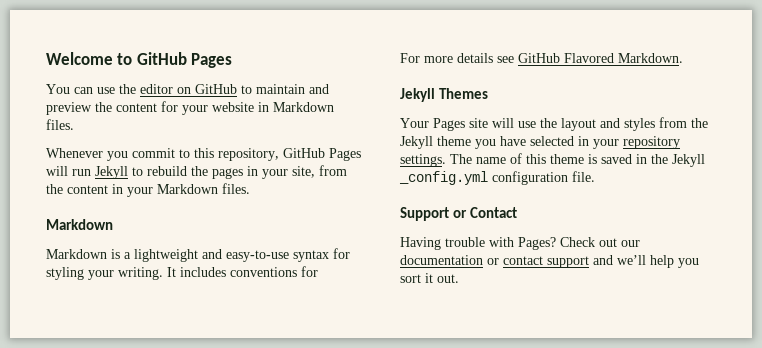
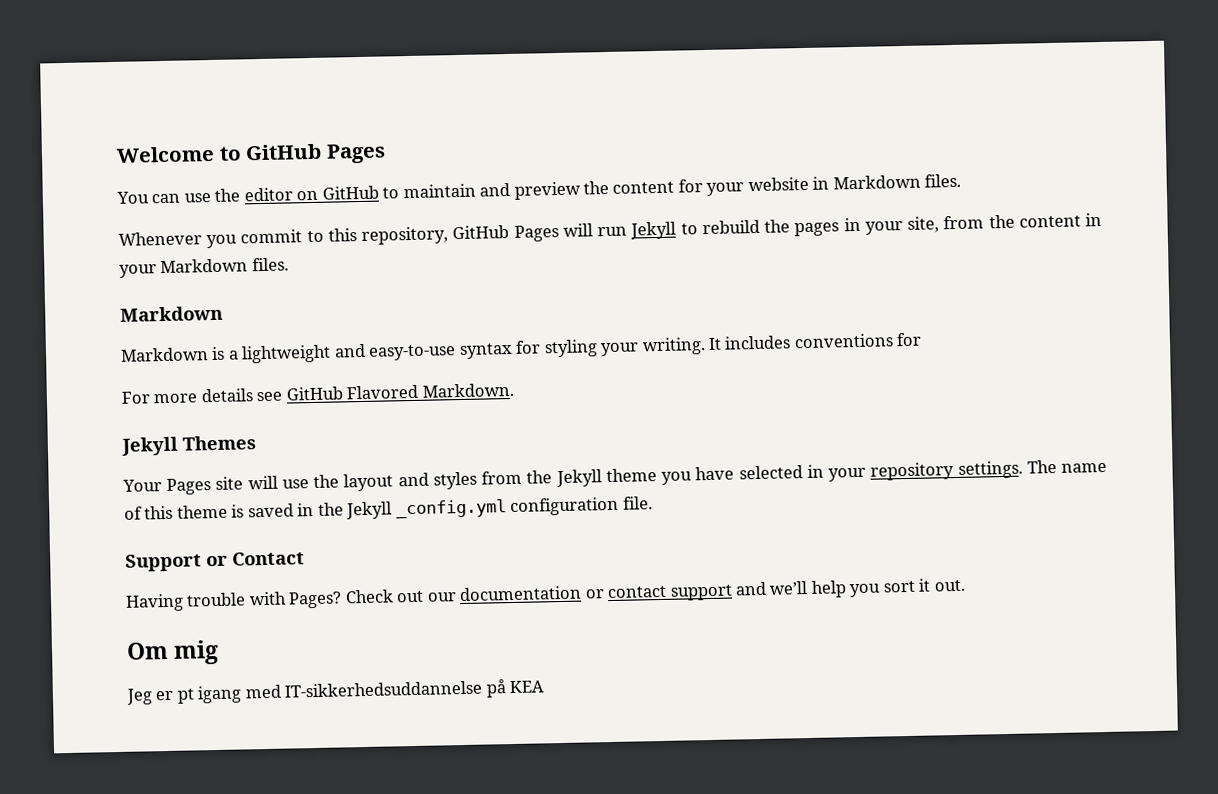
+ Om mig
+ Jeg er pt igang med IT-sikkerhedsuddannelse på KEA

